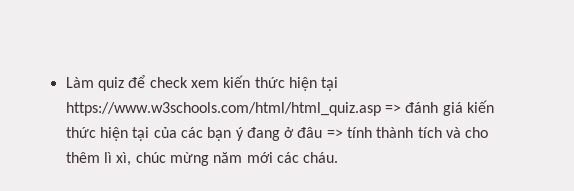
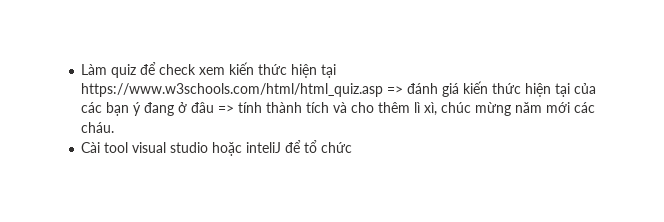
+ Cài tool visual studio hoặc inteliJ để tổ chức

